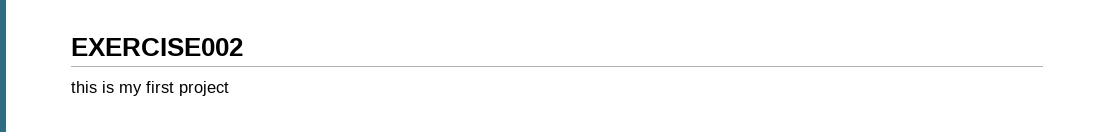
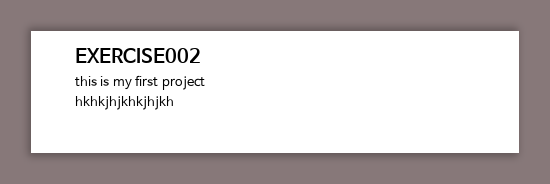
+ hkhkjhjkhkjhjkh

